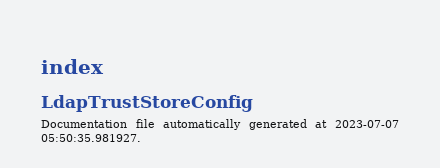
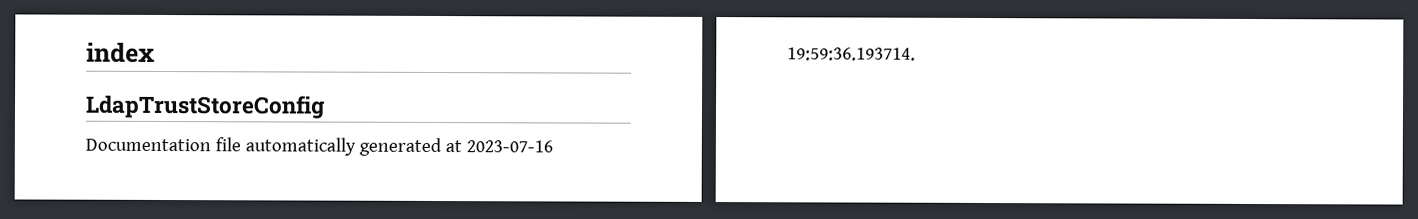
- Documentation file automatically generated at 2023-07-07 05:50:35.981927.
+ Documentation file automatically generated at 2023-07-16 19:59:36.193714.

